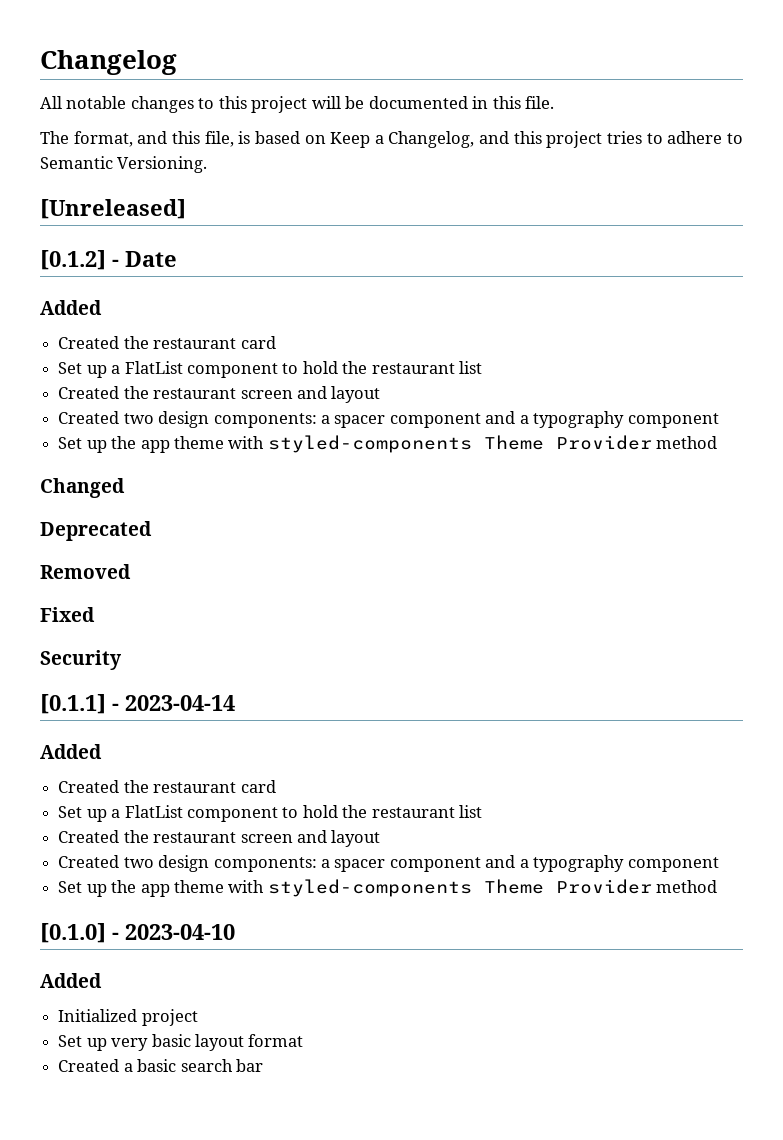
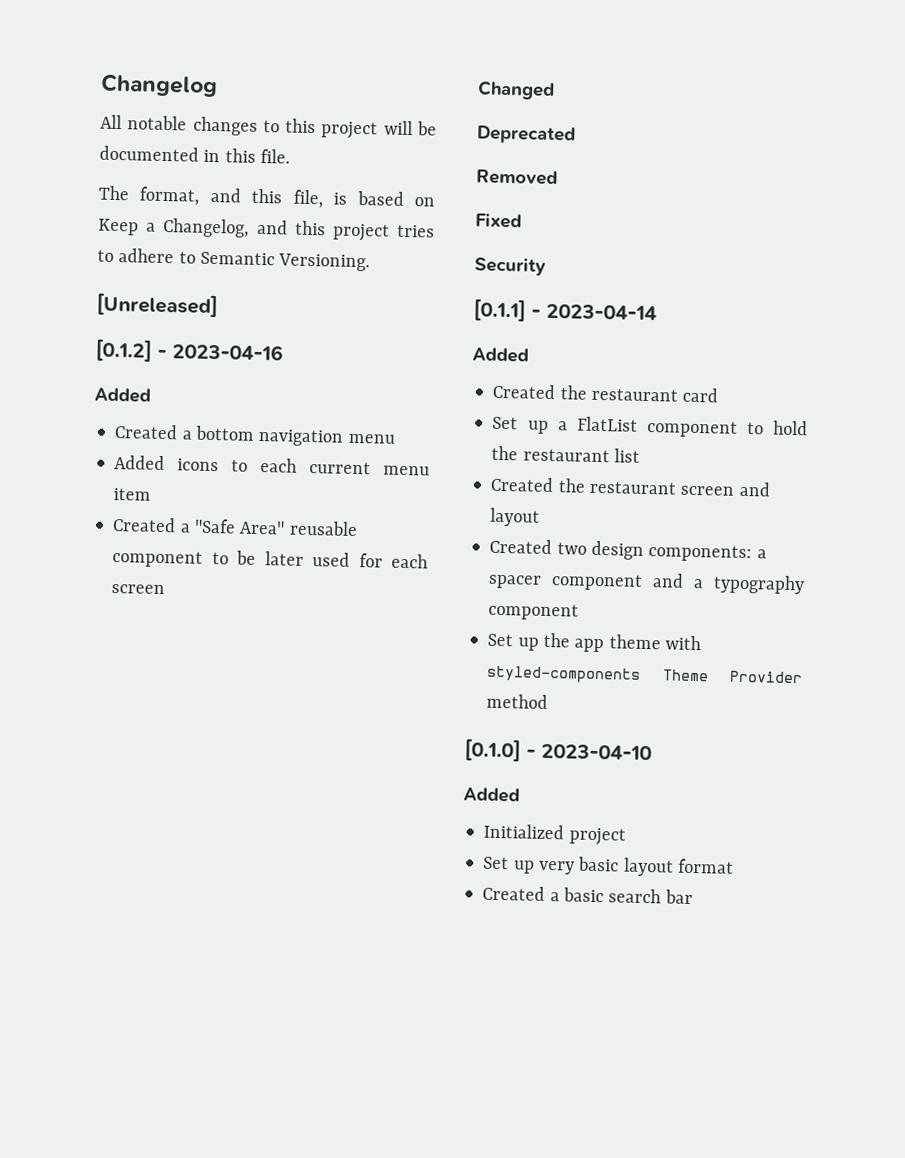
- [0.1.2] - Date
+ [0.1.2] - 2023-04-16
  Added
- Created the restaurant card
- Set up a FlatList component to hold the restaurant list
- Created the restaurant screen and layout
- Created two design components: a spacer component and a typography component
- Set up the app theme with styled-components Theme Provider method
+ Created a bottom navigation menu
+ Added icons to each current menu item
+ Created a "Safe Area" reusable component to be later used for each screen

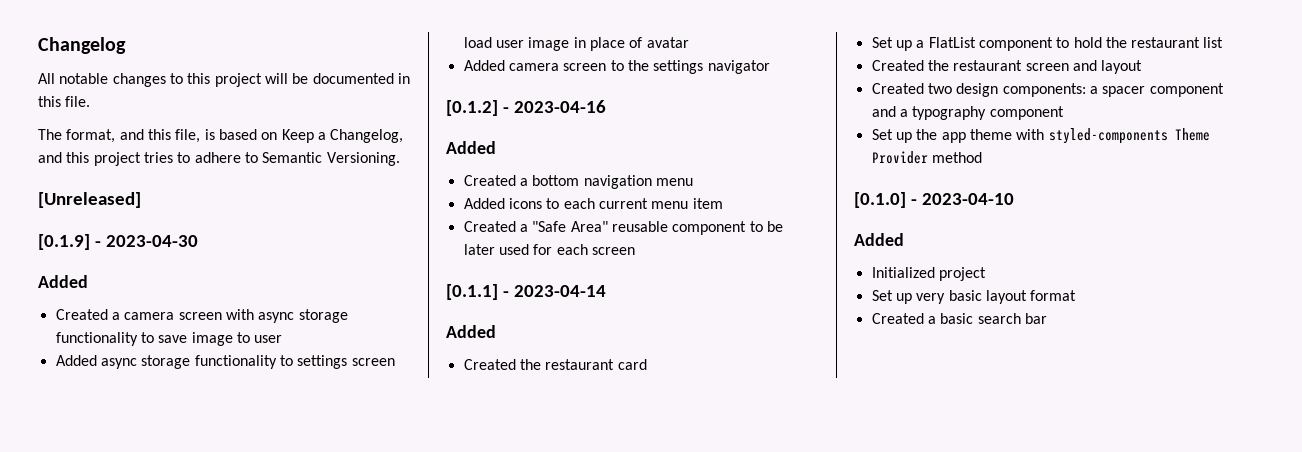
+ [0.1.9] - 2023-04-30
+ Added
+ Created a camera screen with async storage functionality to save image to user
+ Added async storage functionality to settings screen load user image in place of avatar
+ Added camera screen to the settings navigator
- Changed
- Deprecated
- Removed
- Fixed
- Security

